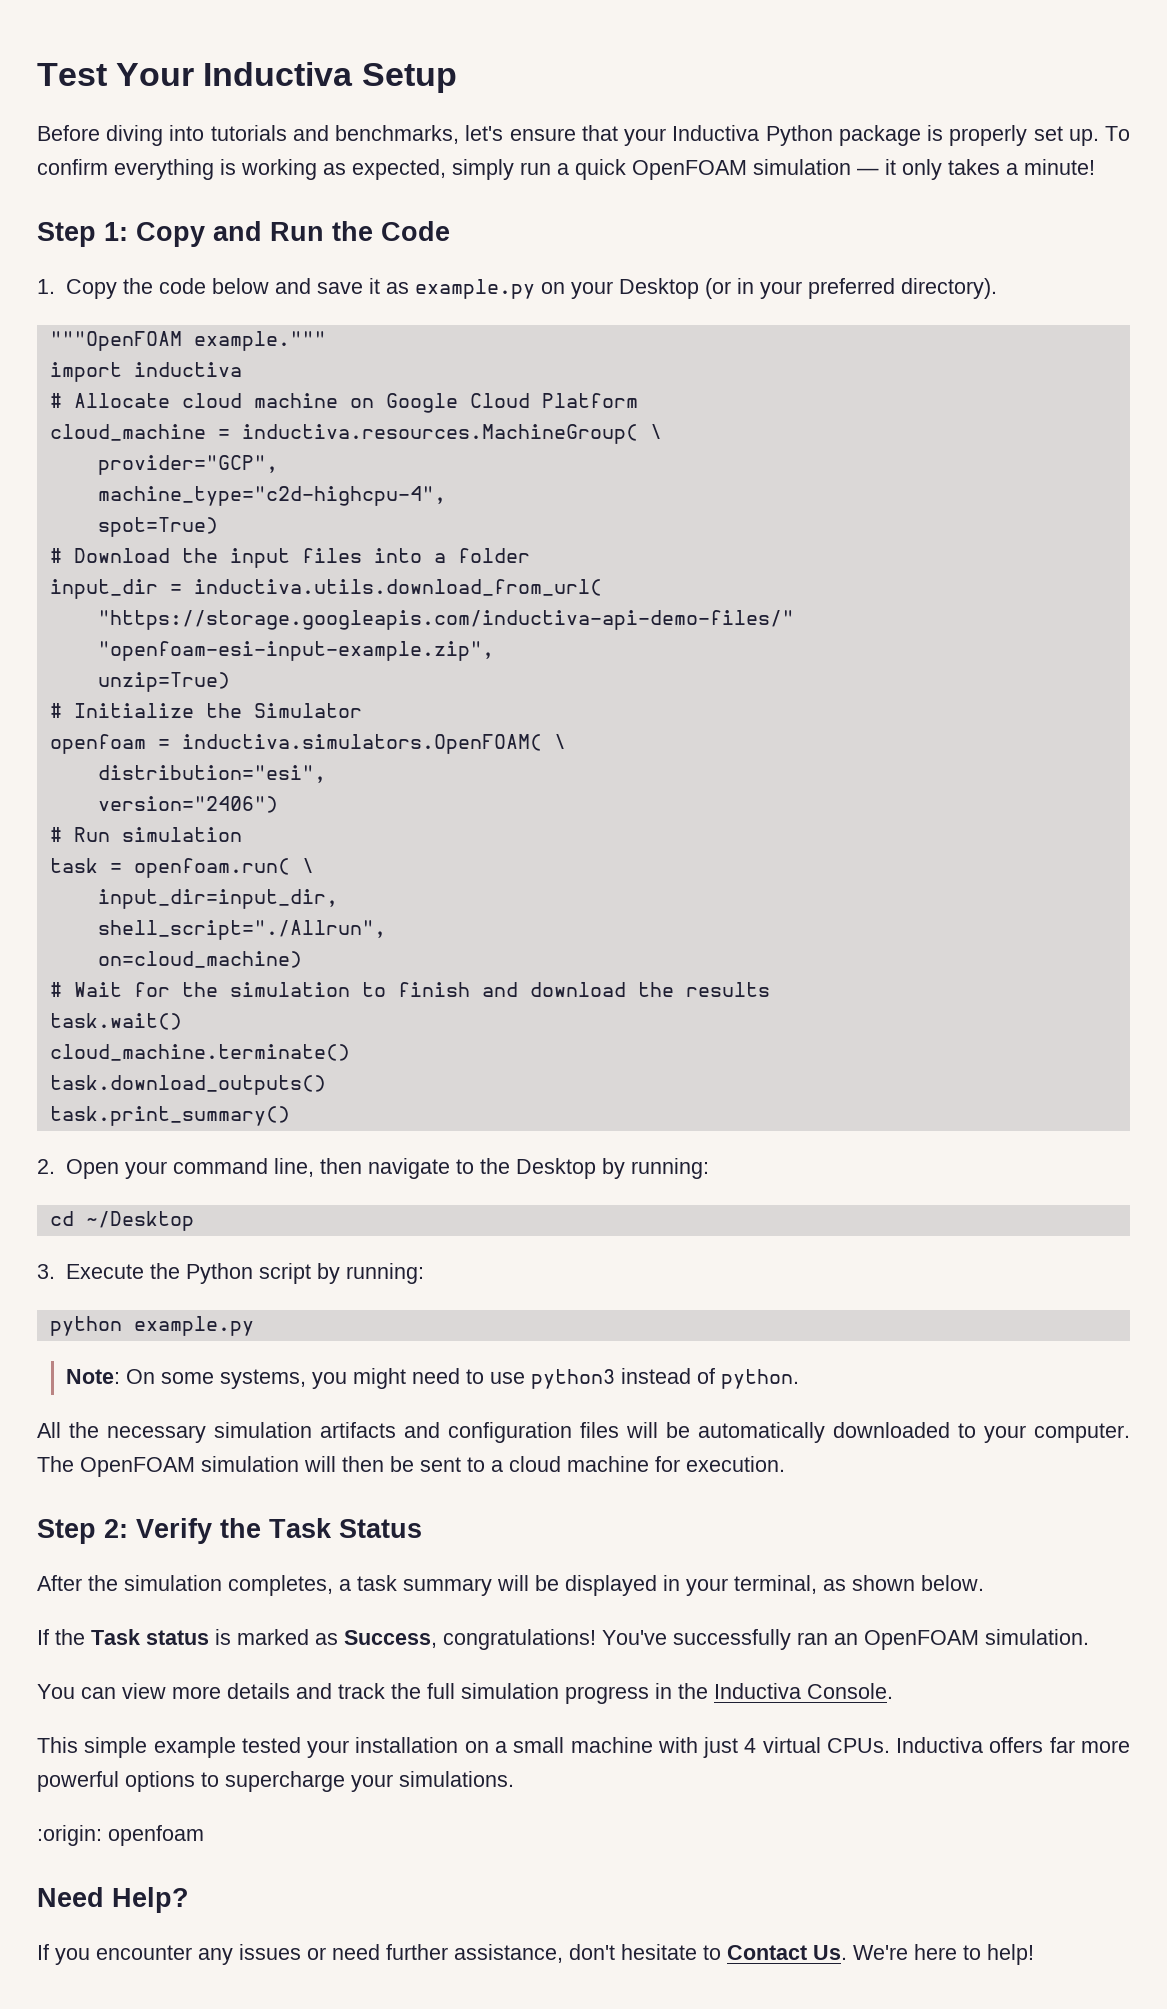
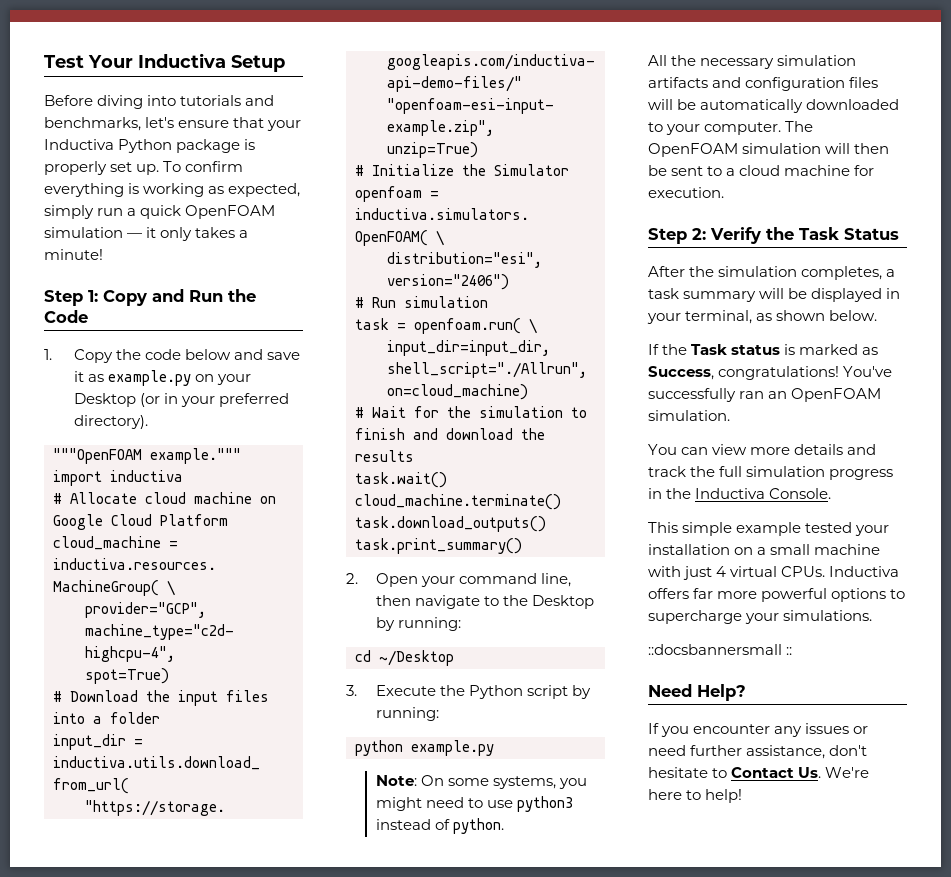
- :origin: openfoam
+ ::docsbannersmall ::

